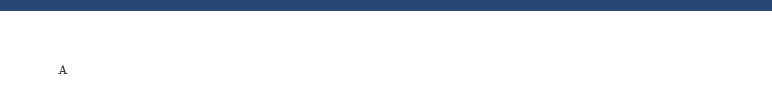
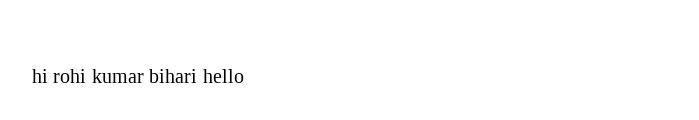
- A
+ hi rohi kumar bihari hello

